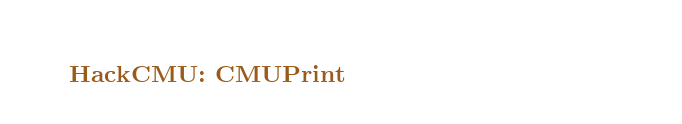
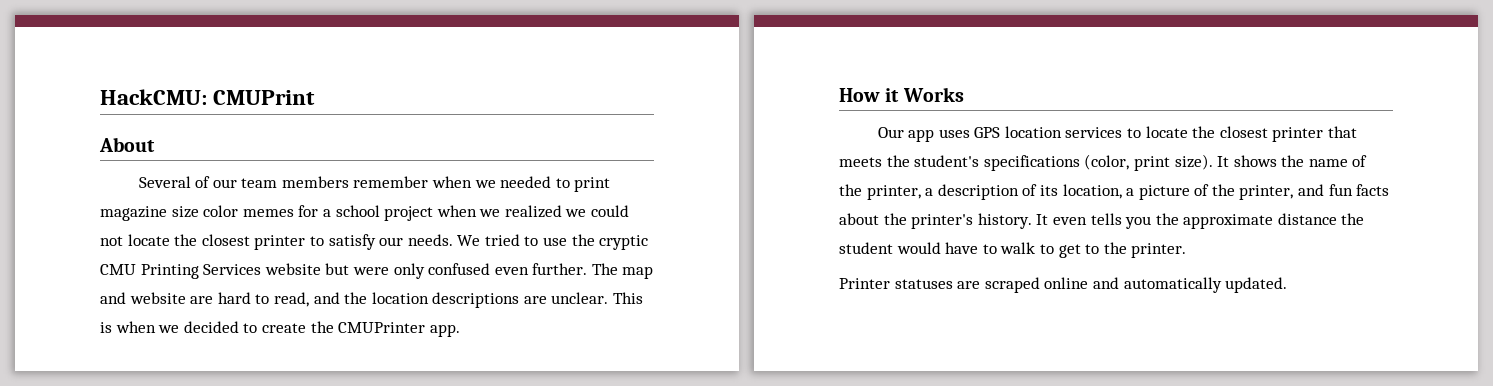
+ About
+ Several of our team members remember when we needed to print magazine size color memes for a school project when we realized we could not locate the closest printer to satisfy our needs. We tried to use the cryptic CMU Printing Services website but were only confused even further. The map and website are hard to read, and the location descriptions are unclear. This is when we decided to create the CMUPrinter app.
+ How it Works
+ Our app uses GPS location services to locate the closest printer that meets the student's specifications (color, print size). It shows the name of the printer, a description of its location, a picture of the printer, and fun facts about the printer's history. It even tells you the approximate distance the student would have to walk to get to the printer.
+ Printer statuses are scraped online and automatically updated.

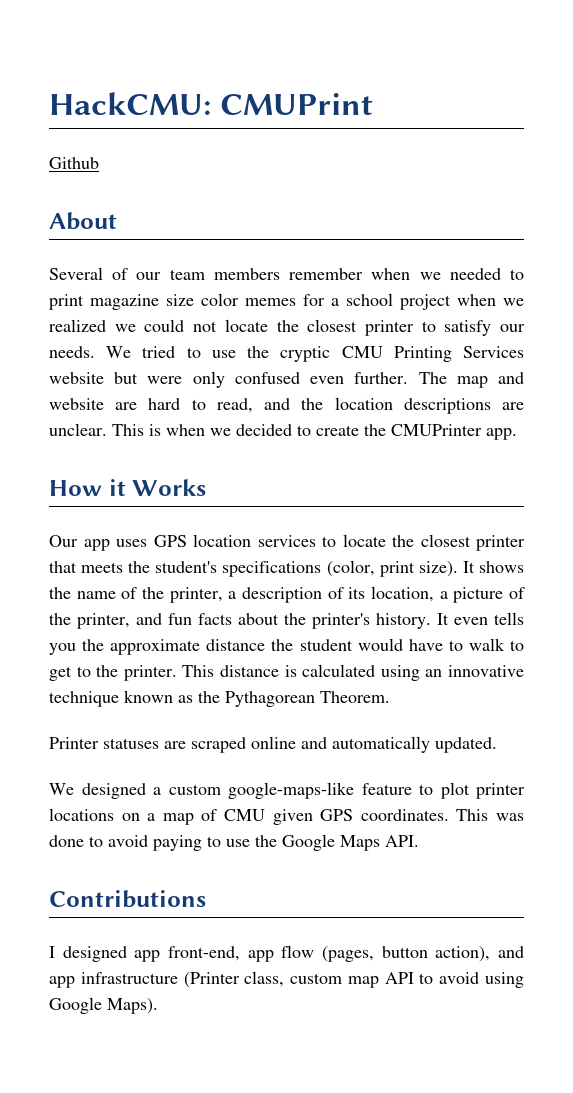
+ Github
+ This distance is calculated using an innovative technique known as the Pythagorean Theorem.
+ We designed a custom google-maps-like feature to plot printer locations on a map of CMU given GPS coordinates. This was done to avoid paying to use the Google Maps API.
+ Contributions
+ I designed app front-end, app flow (pages, button action), and app infrastructure (Printer class, custom map API to avoid using Google Maps).

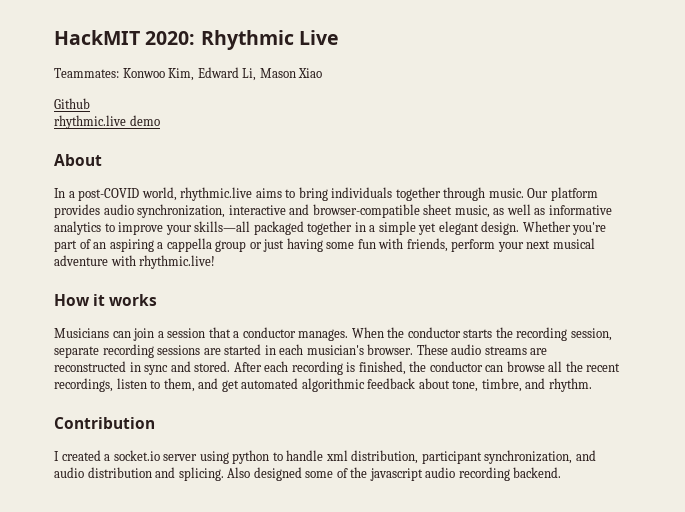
- HackCMU: CMUPrint
+ HackMIT 2020: Rhythmic Live
+ Teammates: Konwoo Kim, Edward Li, Mason Xiao
+ rhythmic.live demo
- Several of our team members remember when we needed to print magazine size color memes for a school project when we realized we could not locate the closest printer to satisfy our needs. We tried to use the cryptic CMU Printing Services website but were only confused even further. The map and website are hard to read, and the location descriptions are unclear. This is when we decided to create the CMUPrinter app.
- How it Works
- Our app uses GPS location services to locate the closest printer that meets the student's specifications (color, print size). It shows the name of the printer, a description of its location, a picture of the printer, and fun facts about the printer's history. It even tells you the approximate distance the student would have to walk to get to the printer. This distance is calculated using an innovative technique known as the Pythagorean Theorem.
- Printer statuses are scraped online and automatically updated.
- We designed a custom google-maps-like feature to plot printer locations on a map of CMU given GPS coordinates. This was done to avoid paying to use the Google Maps API.
- Contributions
- I designed app front-end, app flow (pages, button action), and app infrastructure (Printer class, custom map API to avoid using Google Maps).
+ In a post-COVID world, rhythmic.live aims to bring individuals together through music. Our platform provides audio synchronization, interactive and browser-compatible sheet music, as well as informative analytics to improve your skills—all packaged together in a simple yet elegant design. Whether you're part of an aspiring a cappella group or just having some fun with friends, perform your next musical adventure with rhythmic.live!
+ How it works
+ Musicians can join a session that a conductor manages. When the conductor starts the recording session, separate recording sessions are started in each musician's browser. These audio streams are reconstructed in sync and stored. After each recording is finished, the conductor can browse all the recent recordings, listen to them, and get automated algorithmic feedback about tone, timbre, and rhythm.
+ Contribution
+ I created a socket.io server using python to handle xml distribution, participant synchronization, and audio distribution and splicing. Also designed some of the javascript audio recording backend.

